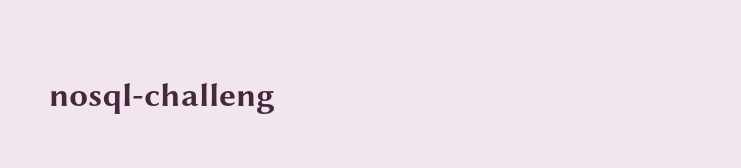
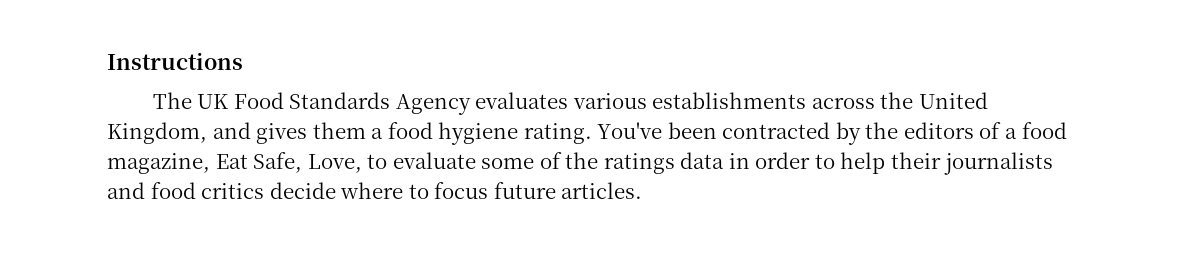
- nosql-challeng
+ Instructions
+ The UK Food Standards Agency evaluates various establishments across the United Kingdom, and gives them a food hygiene rating. You've been contracted by the editors of a food magazine, Eat Safe, Love, to evaluate some of the ratings data in order to help their journalists and food critics decide where to focus future articles.

